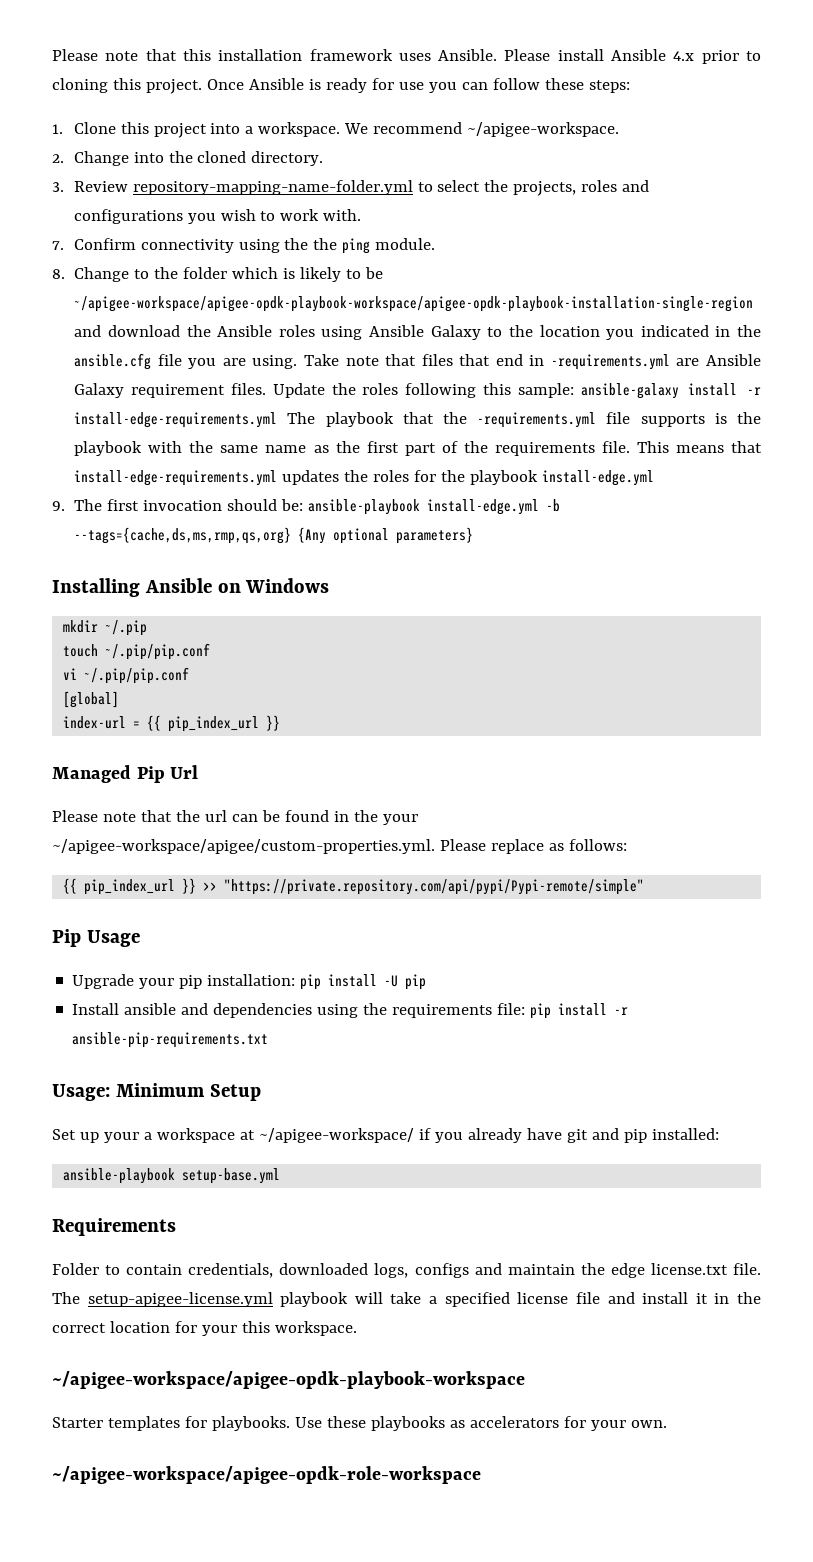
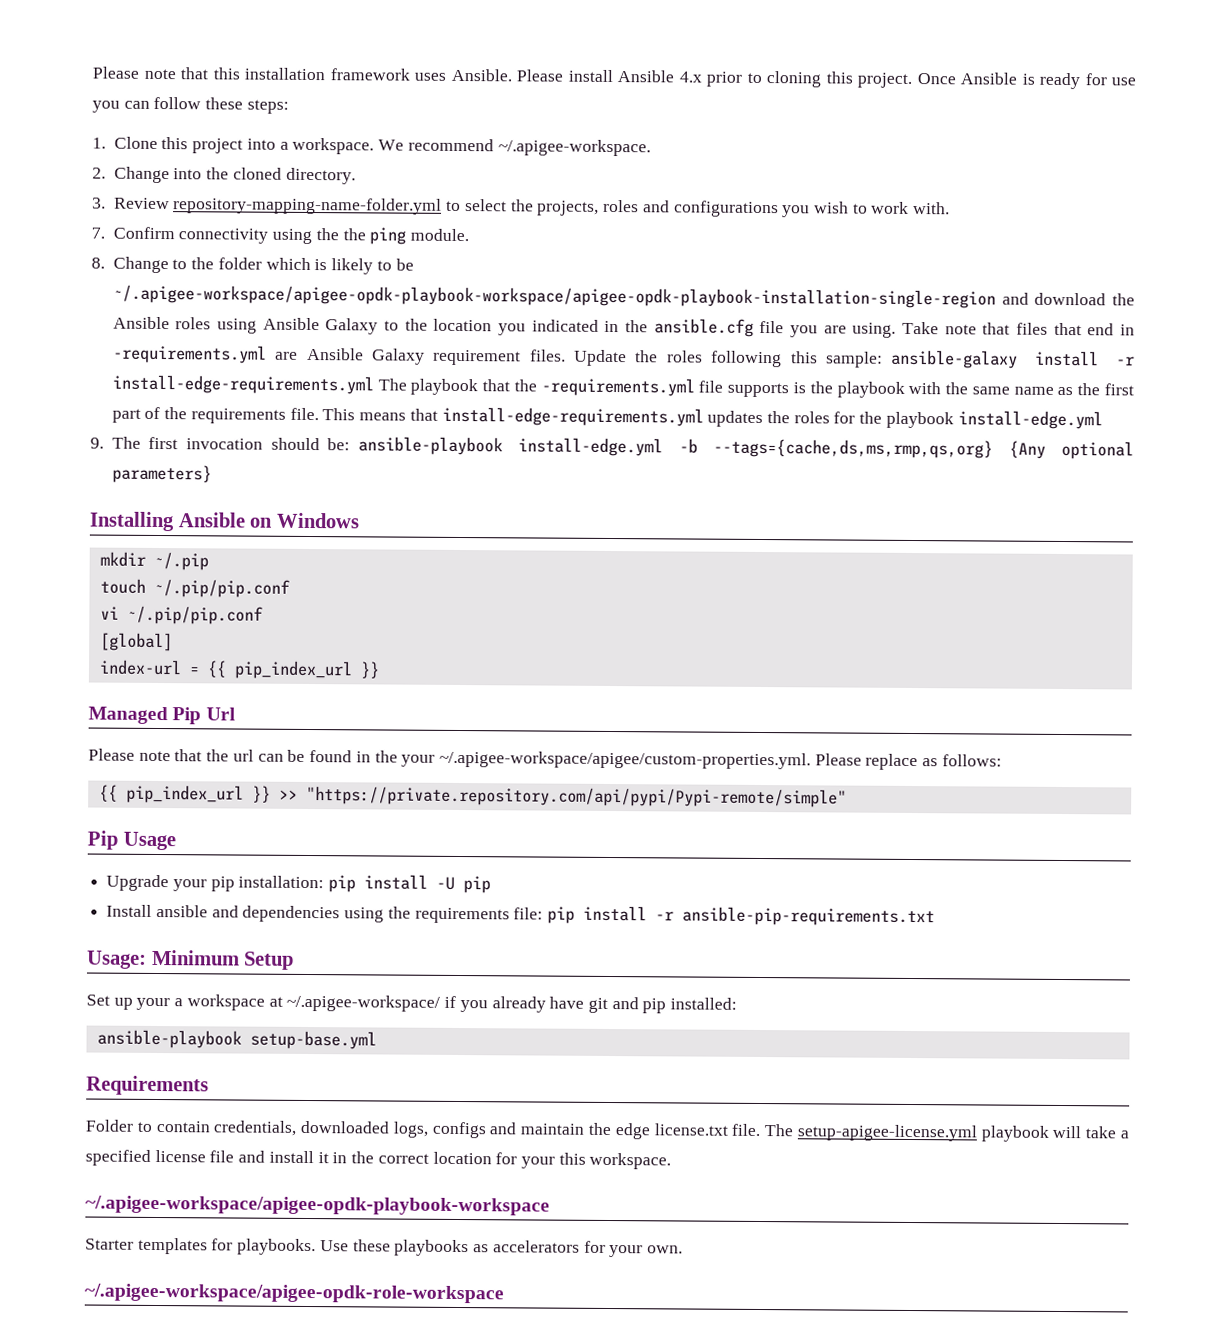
- We recommend ~/apigee-workspace.
+ We recommend ~/.apigee-workspace.
- 8. Change to the folder which is likely to be ~/apigee-workspace/apigee-opdk-playbook-workspace/apigee-opdk-playbook-installation-single-region and download the Ansible roles using Ansible Galaxy to the location you indicated in the ansible.cfg file you are using.
+ 8. Change to the folder which is likely to be ~/.apigee-workspace/apigee-opdk-playbook-workspace/apigee-opdk-playbook-installation-single-region and download the Ansible roles using Ansible Galaxy to the location you indicated in the ansible.cfg file you are using.
- Please note that the url can be found in the your ~/apigee-workspace/apigee/custom-properties.yml. Please replace as follows:
+ Please note that the url can be found in the your ~/.apigee-workspace/apigee/custom-properties.yml. Please replace as follows:
- Set up your a workspace at ~/apigee-workspace/ if you already have git and pip installed:
+ Set up your a workspace at ~/.apigee-workspace/ if you already have git and pip installed:
- ~/apigee-workspace/apigee-opdk-playbook-workspace
+ ~/.apigee-workspace/apigee-opdk-playbook-workspace
- ~/apigee-workspace/apigee-opdk-role-workspace
+ ~/.apigee-workspace/apigee-opdk-role-workspace

